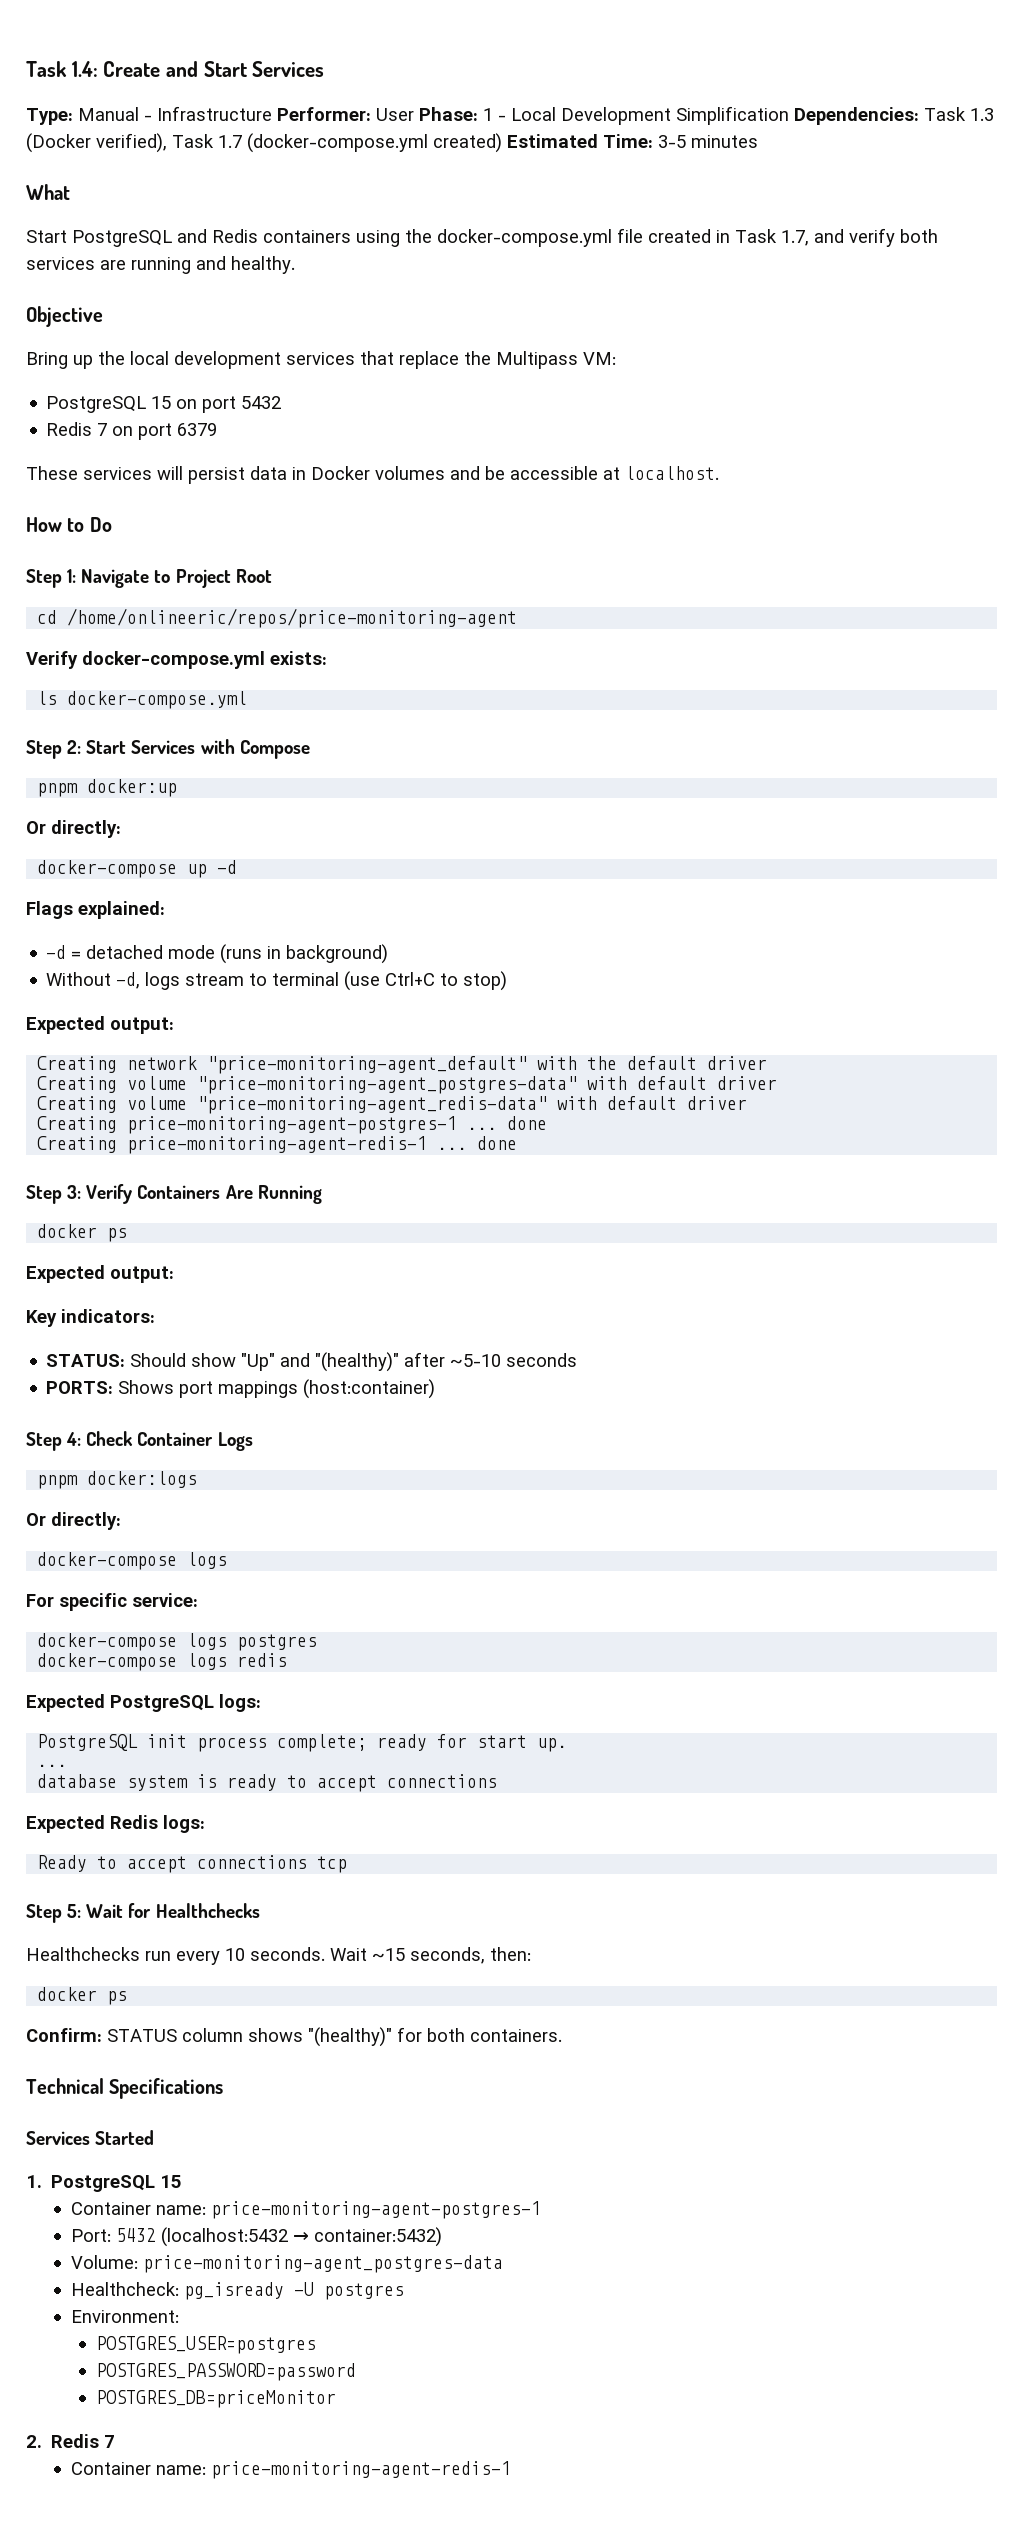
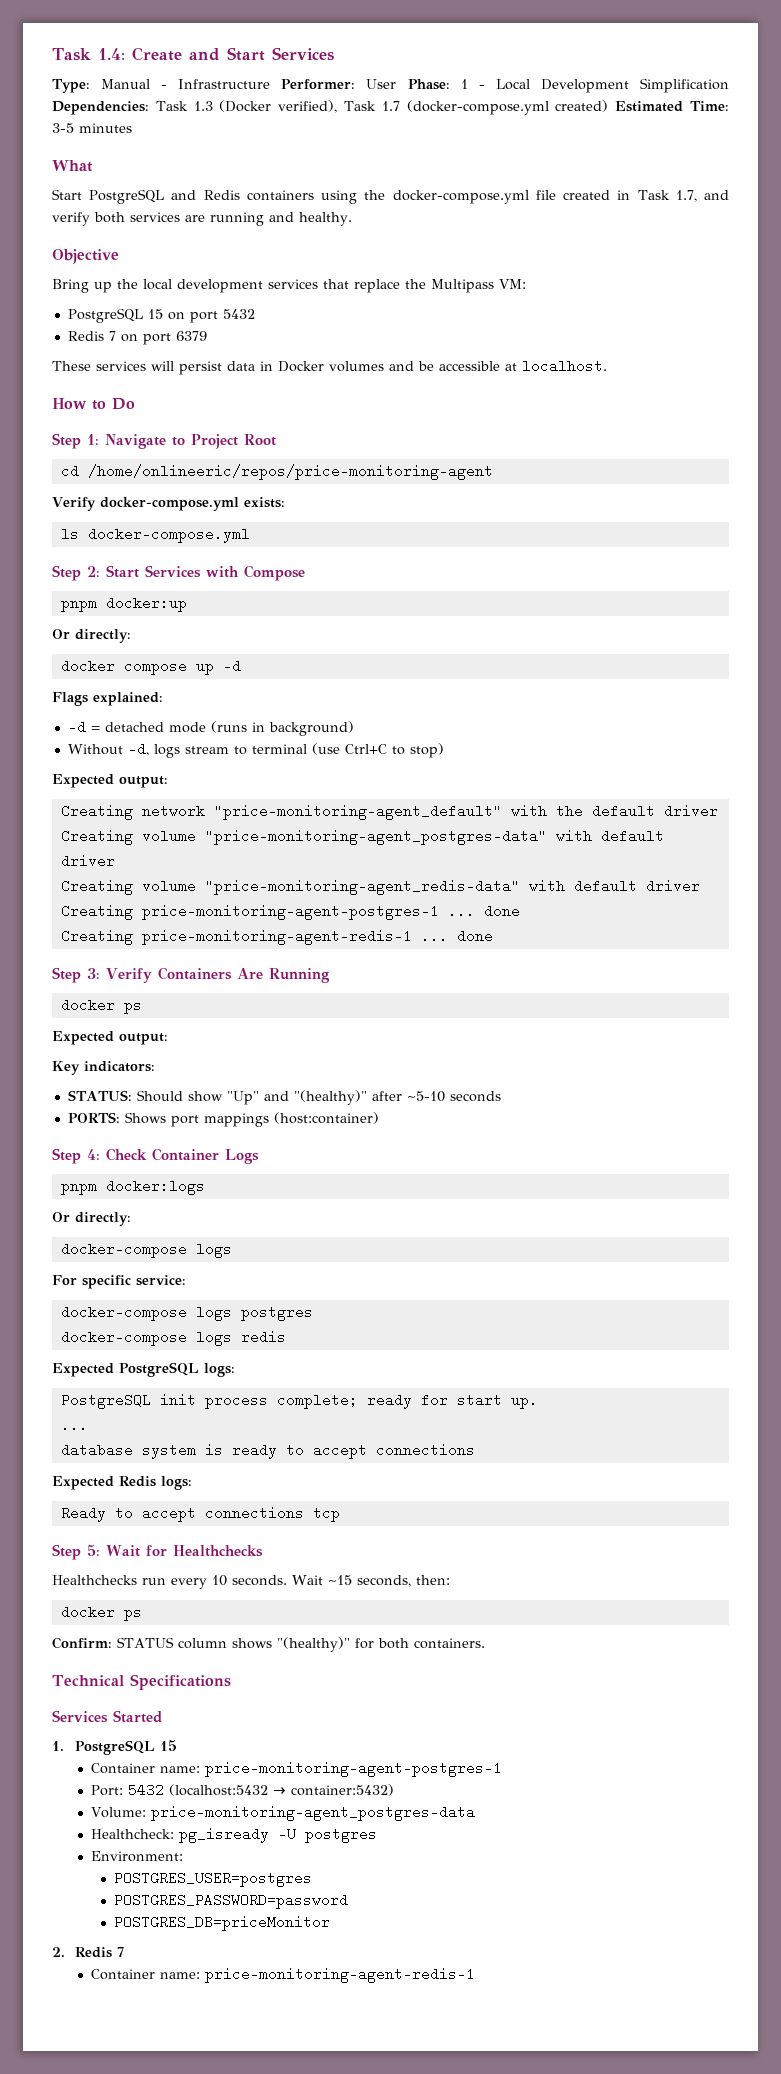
- docker-compose up -d
+ docker compose up -d

